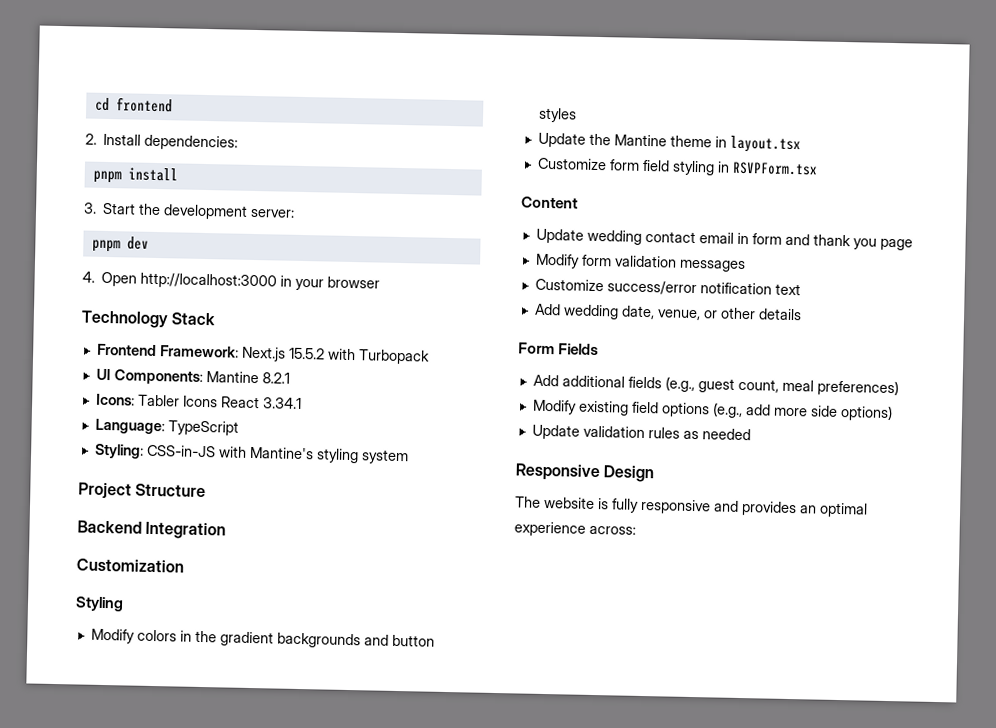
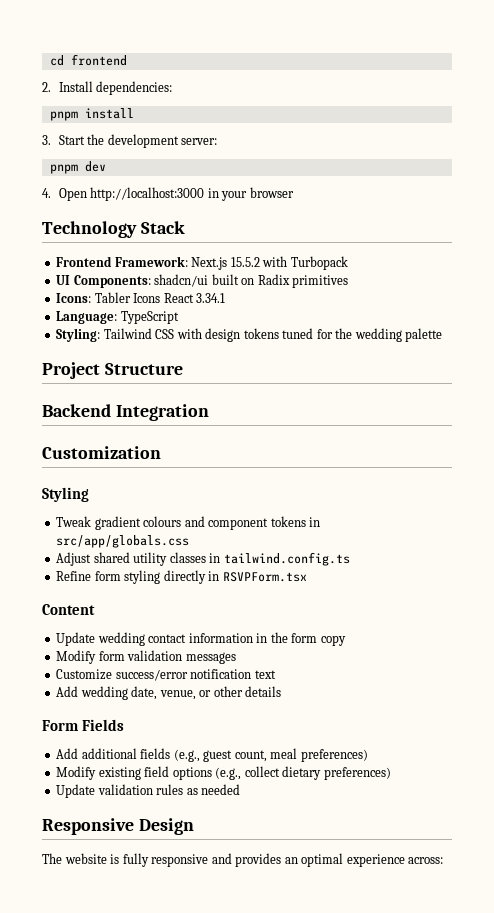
- UI Components: Mantine 8.2.1
+ UI Components: shadcn/ui built on Radix primitives
- Styling: CSS-in-JS with Mantine's styling system
+ Styling: Tailwind CSS with design tokens tuned for the wedding palette
- Modify colors in the gradient backgrounds and button styles
- Update the Mantine theme in layout.tsx
- Customize form field styling in RSVPForm.tsx
+ Tweak gradient colours and component tokens in src/app/globals.css
+ Adjust shared utility classes in tailwind.config.ts
+ Refine form styling directly in RSVPForm.tsx
- Update wedding contact email in form and thank you page
+ Update wedding contact information in the form copy
- Modify existing field options (e.g., add more side options)
+ Modify existing field options (e.g., collect dietary preferences)

